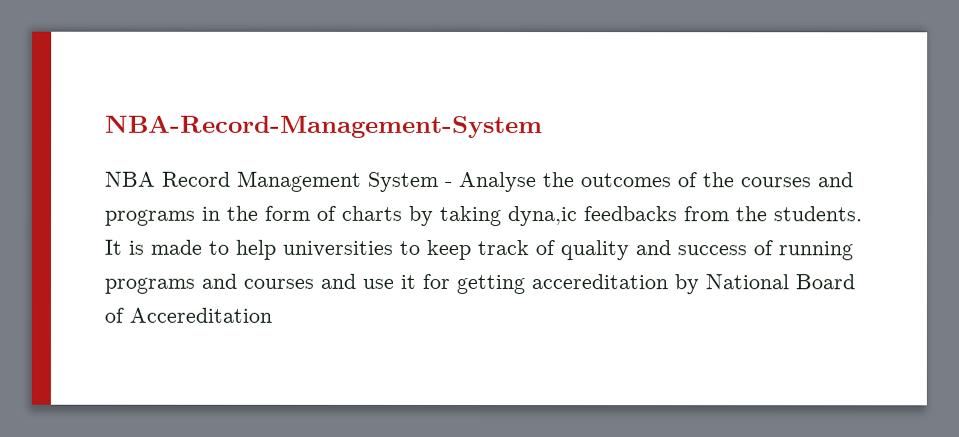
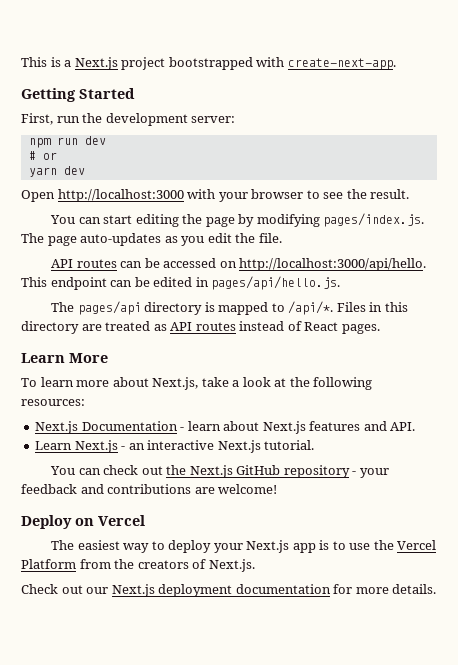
- NBA-Record-Management-System
- NBA Record Management System - Analyse the outcomes of the courses and programs in the form of charts by taking dyna,ic feedbacks from the students. It is made to help universities to keep track of quality and success of running programs and courses and use it for getting accereditation by National Board of Accereditation
+ This is a Next.js project bootstrapped with create-next-app.
+ Getting Started
+ First, run the development server:
+ npm run dev
+ # or
+ yarn dev
+ Open http://localhost:3000 with your browser to see the result.
+ You can start editing the page by modifying pages/index.js. The page auto-updates as you edit the file.
+ API routes can be accessed on http://localhost:3000/api/hello. This endpoint can be edited in pages/api/hello.js.
+ The pages/api directory is mapped to /api/*. Files in this directory are treated as API routes instead of React pages.
+ Learn More
+ To learn more about Next.js, take a look at the following resources:
+ Next.js Documentation - learn about Next.js features and API.
+ Learn Next.js - an interactive Next.js tutorial.
+ You can check out the Next.js GitHub repository - your feedback and contributions are welcome!
+ Deploy on Vercel
+ The easiest way to deploy your Next.js app is to use the Vercel Platform from the creators of Next.js.
+ Check out our Next.js deployment documentation for more details.

